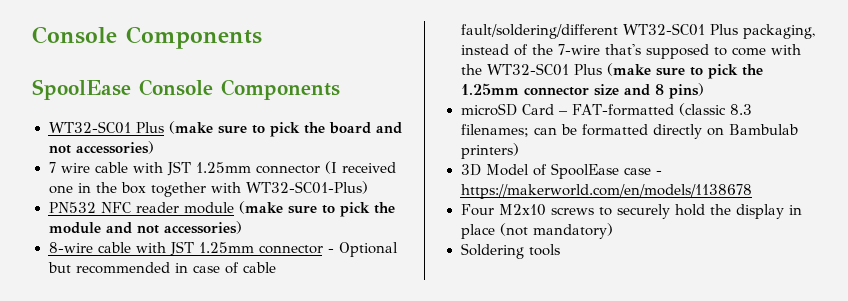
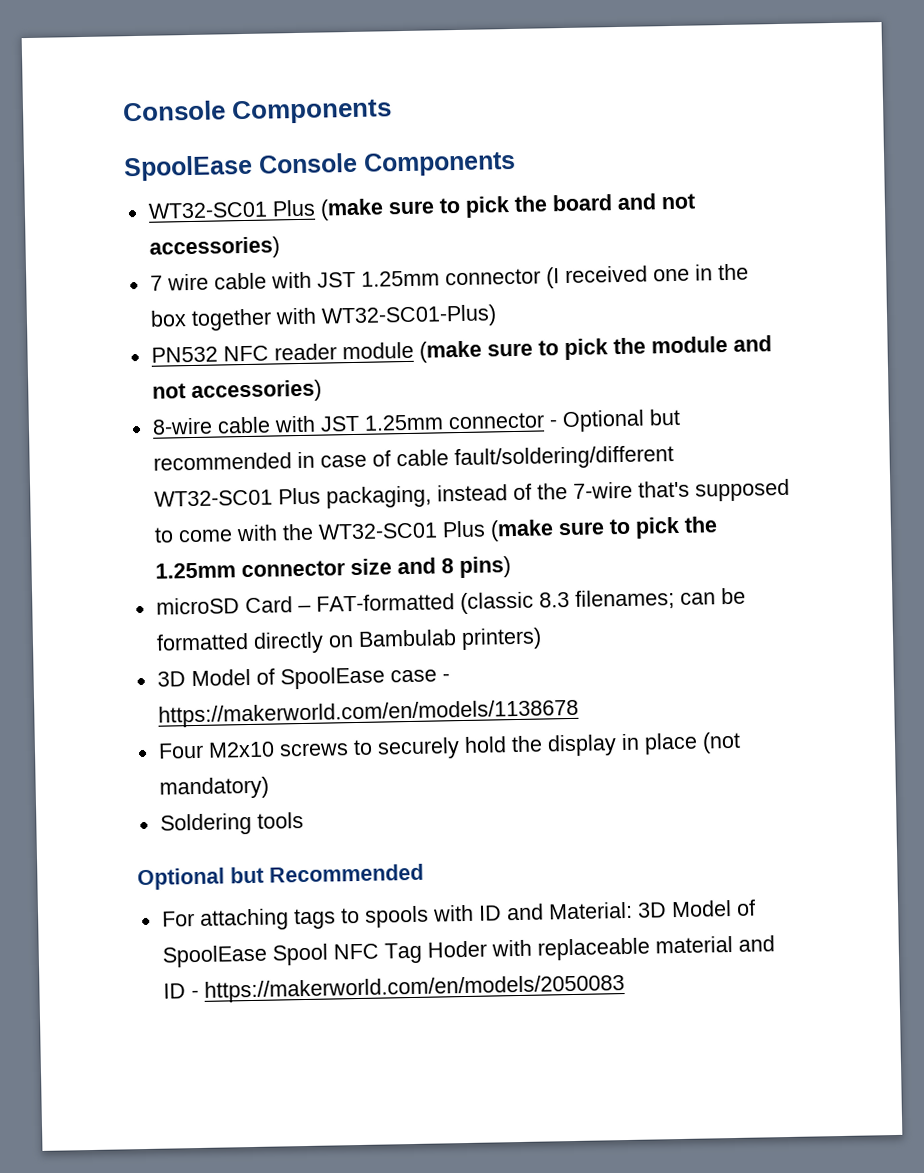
+ Optional but Recommended
+ For attaching tags to spools with ID and Material: 3D Model of SpoolEase Spool NFC Tag Hoder with replaceable material and ID - https://makerworld.com/en/models/2050083

